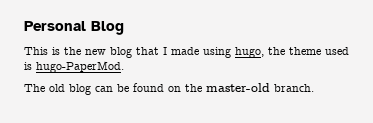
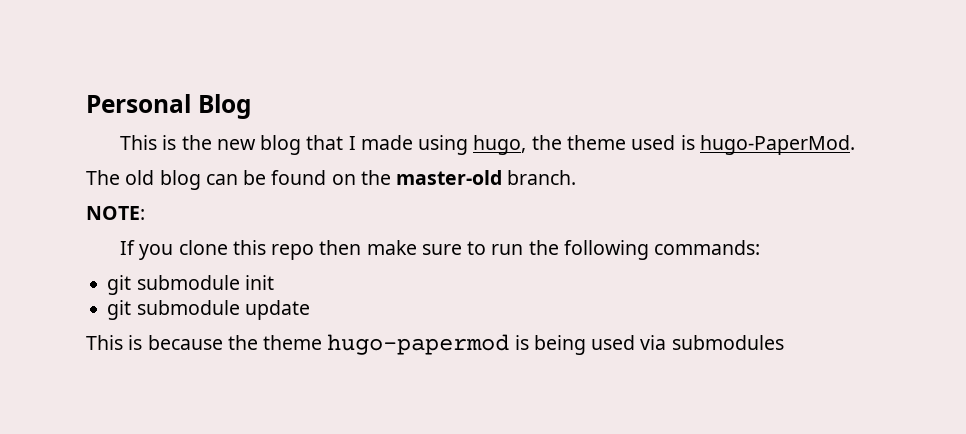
+ NOTE:
+ If you clone this repo then make sure to run the following commands:
+ git submodule init
+ git submodule update
+ This is because the theme hugo-papermod is being used via submodules

